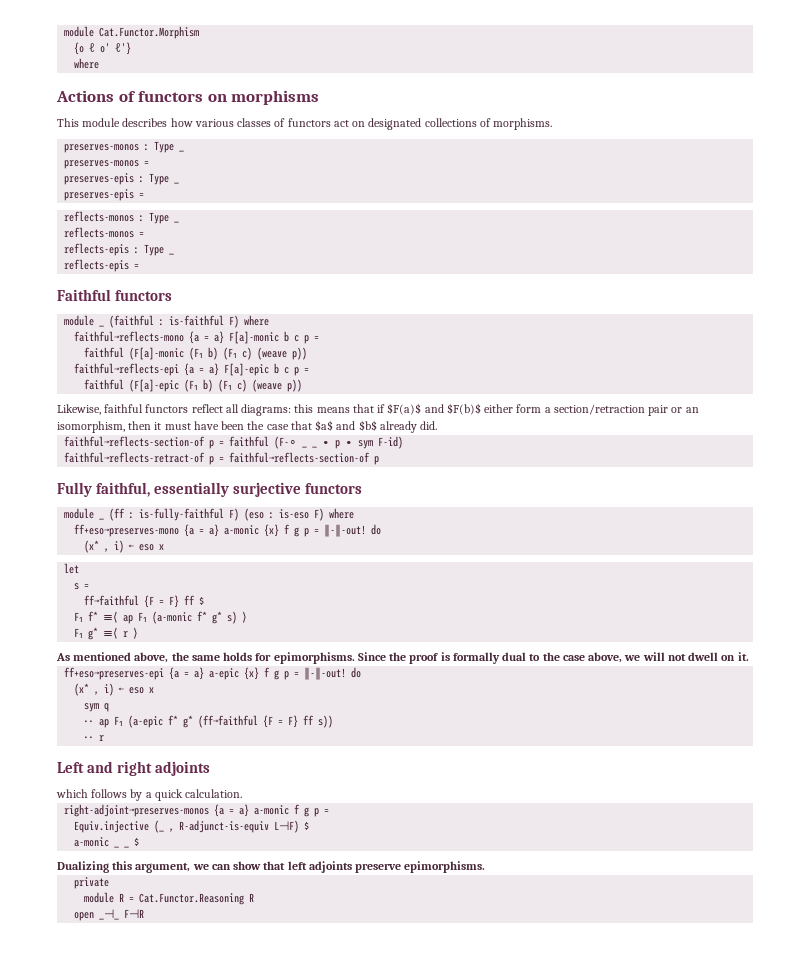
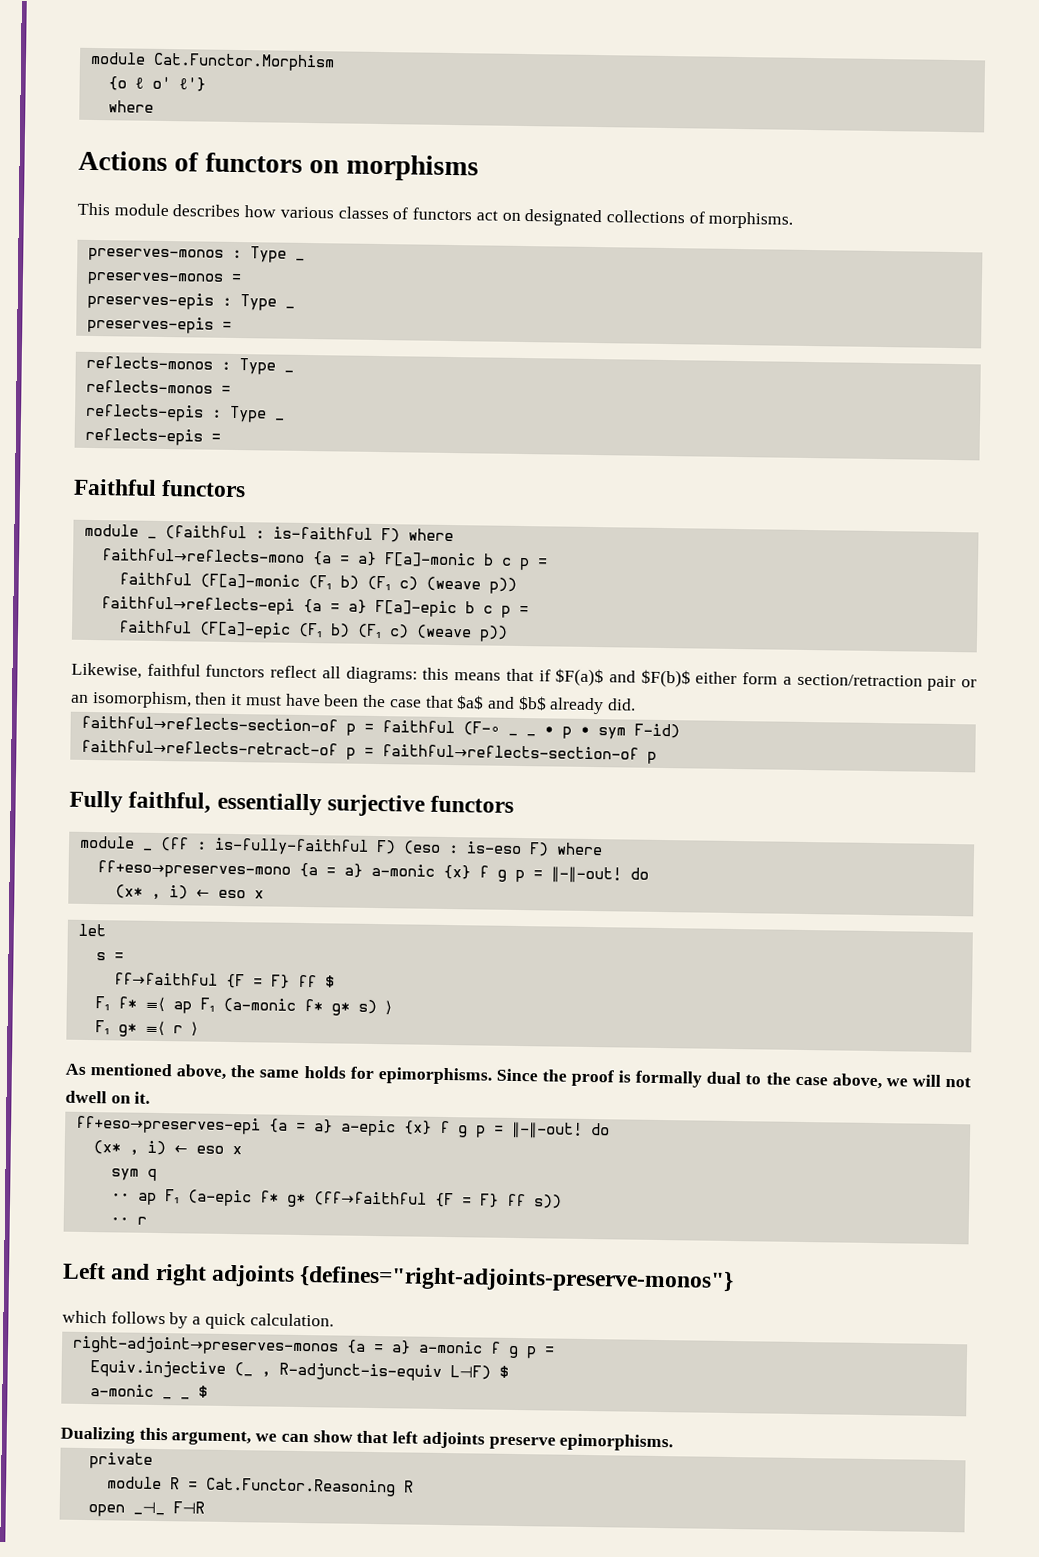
- Left and right adjoints
+ Left and right adjoints {defines="right-adjoints-preserve-monos"}

